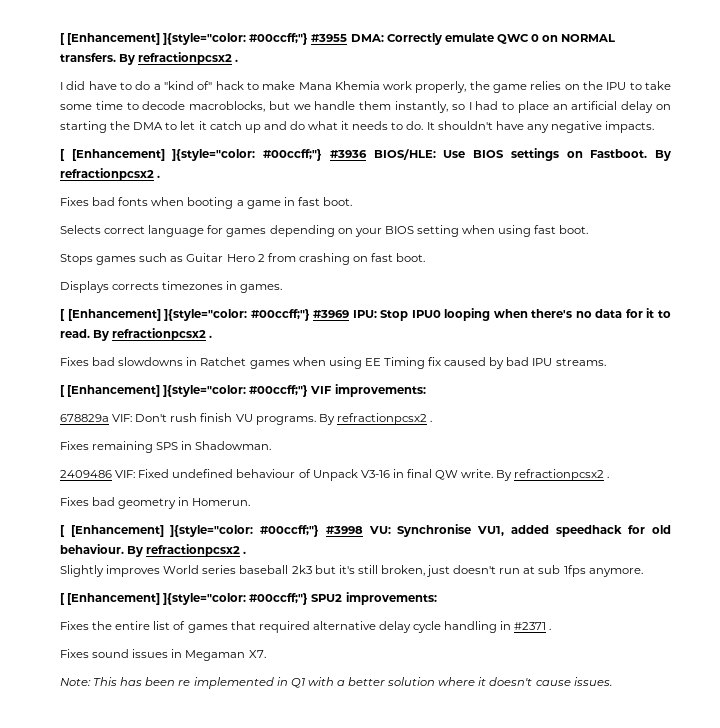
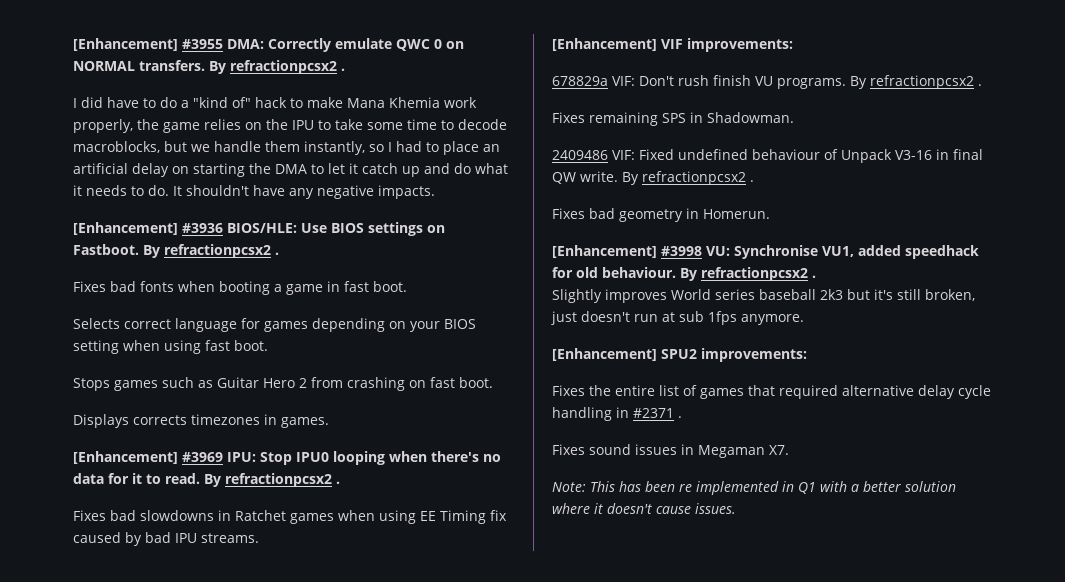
- [ [Enhancement] ]{style="color: #00ccff;"} #3955 DMA: Correctly emulate QWC 0 on NORMAL transfers.
+ [Enhancement] #3955 DMA: Correctly emulate QWC 0 on NORMAL transfers.
- [ [Enhancement] ]{style="color: #00ccff;"} #3936 BIOS/HLE: Use BIOS settings on Fastboot.
+ [Enhancement] #3936 BIOS/HLE: Use BIOS settings on Fastboot.
- [ [Enhancement] ]{style="color: #00ccff;"} #3969 IPU: Stop IPU0 looping when there's no data for it to read.
+ [Enhancement] #3969 IPU: Stop IPU0 looping when there's no data for it to read.
- [ [Enhancement] ]{style="color: #00ccff;"} VIF improvements:
+ [Enhancement] VIF improvements:
- [ [Enhancement] ]{style="color: #00ccff;"} #3998 VU: Synchronise VU1, added speedhack for old behaviour.
+ [Enhancement] #3998 VU: Synchronise VU1, added speedhack for old behaviour.
- [ [Enhancement] ]{style="color: #00ccff;"} SPU2 improvements:
+ [Enhancement] SPU2 improvements:

